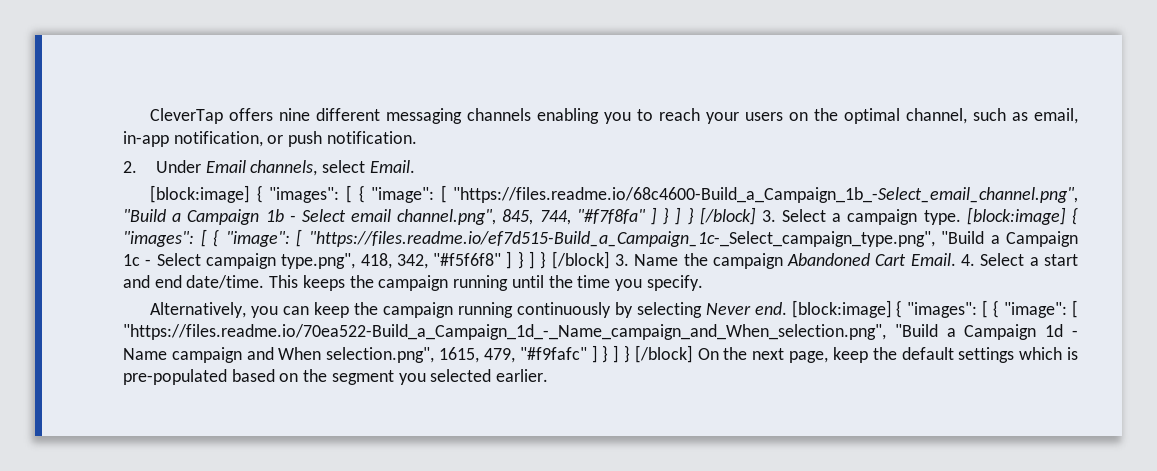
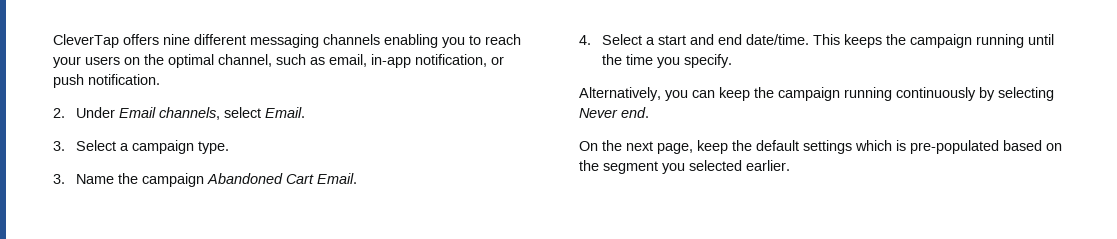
- [block:image] { "images": [ { "image": [ "https://files.readme.io/68c4600-Build_a_Campaign_1b_-Select_email_channel.png", "Build a Campaign 1b - Select email channel.png", 845, 744, "#f7f8fa" ] } ] } [/block] 3. Select a campaign type. [block:image] { "images": [ { "image": [ "https://files.readme.io/ef7d515-Build_a_Campaign_1c-_Select_campaign_type.png", "Build a Campaign 1c - Select campaign type.png", 418, 342, "#f5f6f8" ] } ] } [/block] 3. Name the campaign Abandoned Cart Email. 4. Select a start and end date/time.
+ 3. Select a campaign type.
+ 3. Name the campaign Abandoned Cart Email.
+ 4. Select a start and end date/time.
- Alternatively, you can keep the campaign running continuously by selecting Never end. [block:image] { "images": [ { "image": [ "https://files.readme.io/70ea522-Build_a_Campaign_1d_-_Name_campaign_and_When_selection.png", "Build a Campaign 1d - Name campaign and When selection.png", 1615, 479, "#f9fafc" ] } ] } [/block] On the next page, keep the default settings which is pre-populated based on the segment you selected earlier.
+ Alternatively, you can keep the campaign running continuously by selecting Never end.
+ On the next page, keep the default settings which is pre-populated based on the segment you selected earlier.

